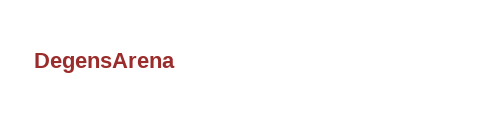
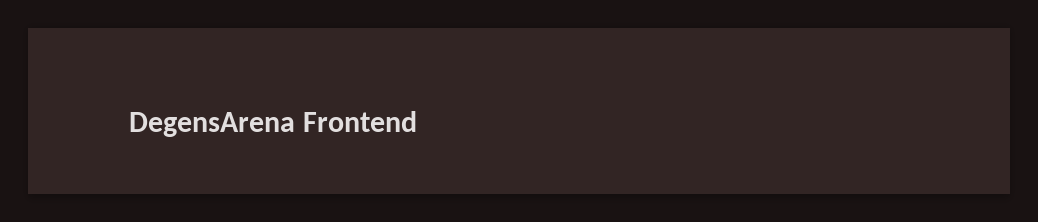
- DegensArena
+ DegensArena Frontend

